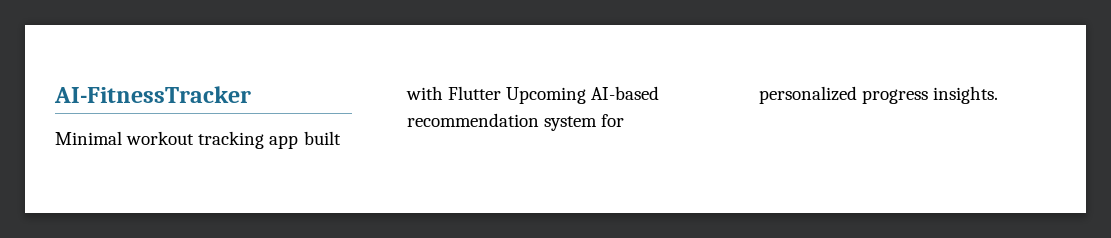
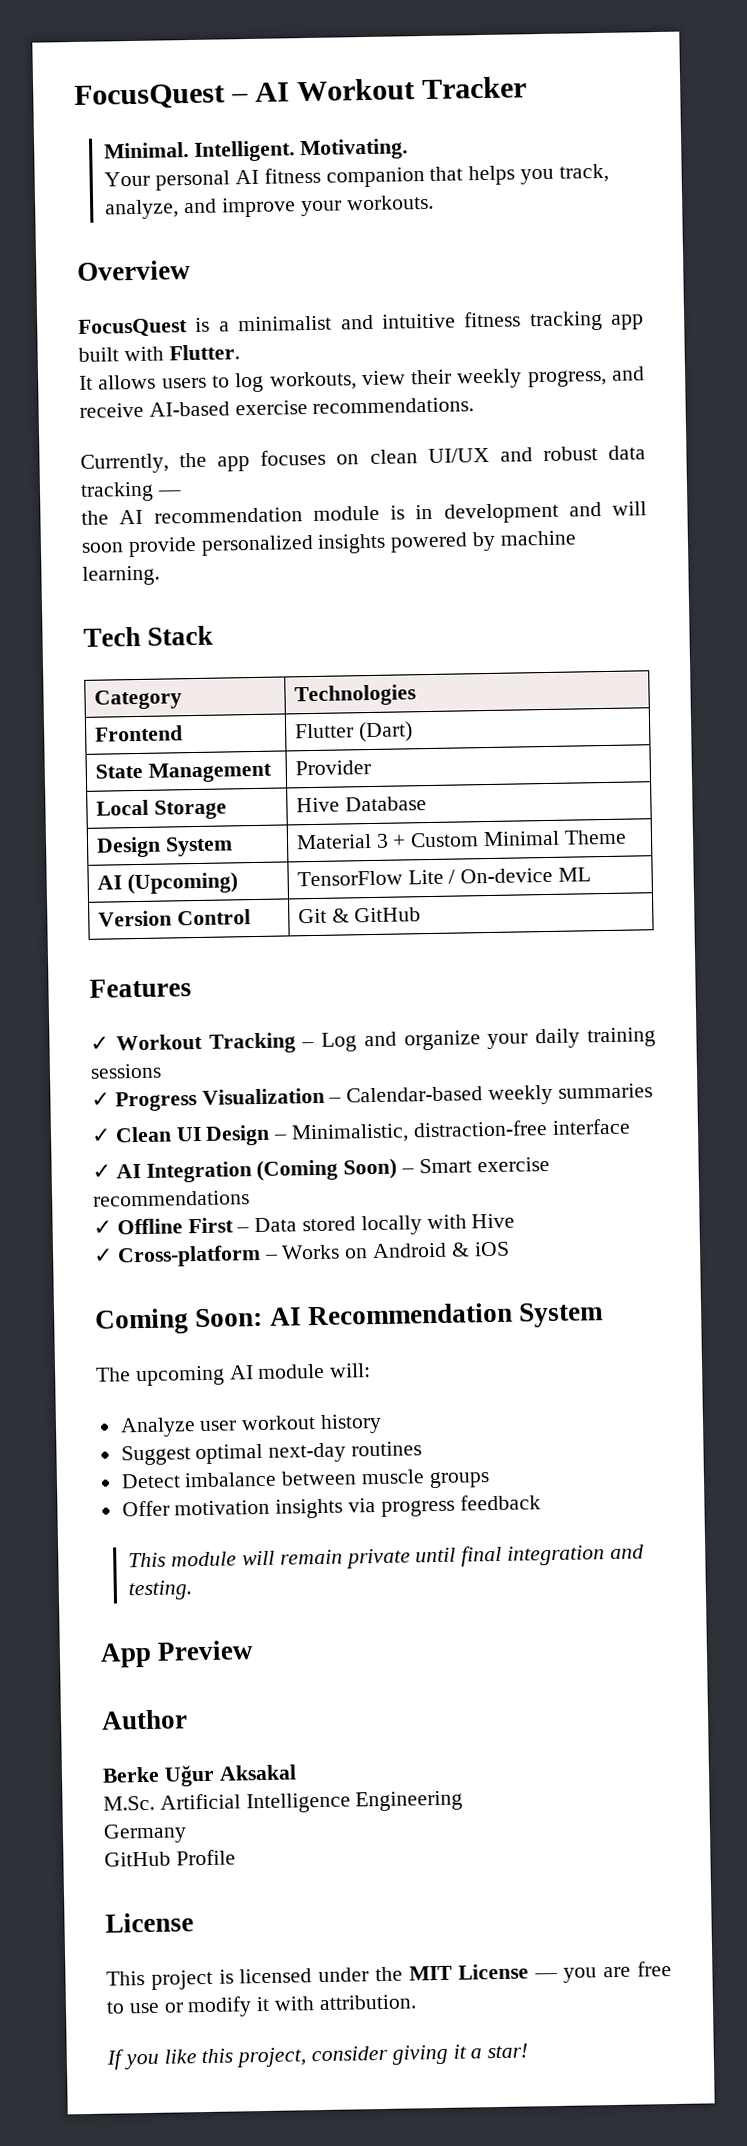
- AI-FitnessTracker
- Minimal workout tracking app built with Flutter Upcoming AI-based recommendation system for personalized progress insights.
+ FocusQuest – AI Workout Tracker
+ Minimal. Intelligent. Motivating.
+ Your personal AI fitness companion that helps you track, analyze, and improve your workouts.
+ Overview
+ FocusQuest is a minimalist and intuitive fitness tracking app built with Flutter.
+ It allows users to log workouts, view their weekly progress, and receive AI-based exercise recommendations.
+ Currently, the app focuses on clean UI/UX and robust data tracking —
+ the AI recommendation module is in development and will soon provide personalized insights powered by machine learning.
+ Tech Stack
+ Category | Technologies
+ Frontend | Flutter (Dart)
+ State Management | Provider
+ Local Storage | Hive Database
+ Design System | Material 3 + Custom Minimal Theme
+ AI (Upcoming) | TensorFlow Lite / On-device ML
+ Version Control | Git & GitHub
+ Features
+ ✓ Workout Tracking – Log and organize your daily training sessions
+ ✓ Progress Visualization – Calendar-based weekly summaries
+ ✓ Clean UI Design – Minimalistic, distraction-free interface
+ ✓ AI Integration (Coming Soon) – Smart exercise recommendations
+ ✓ Offline First – Data stored locally with Hive
+ ✓ Cross-platform – Works on Android & iOS
+ Coming Soon: AI Recommendation System
+ The upcoming AI module will:
+ Analyze user workout history
+ Suggest optimal next-day routines
+ Detect imbalance between muscle groups
+ Offer motivation insights via progress feedback
+ This module will remain private until final integration and testing.
+ App Preview
+ Author
+ Berke Uğur Aksakal
+ M.Sc. Artificial Intelligence Engineering
+ Germany
+ GitHub Profile
+ License
+ This project is licensed under the MIT License — you are free to use or modify it with attribution.
+ If you like this project, consider giving it a star!

